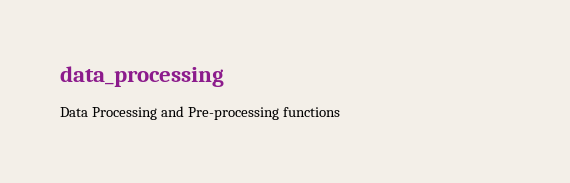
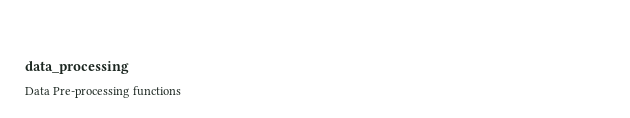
- Data Processing and Pre-processing functions
+ Data Pre-processing functions

